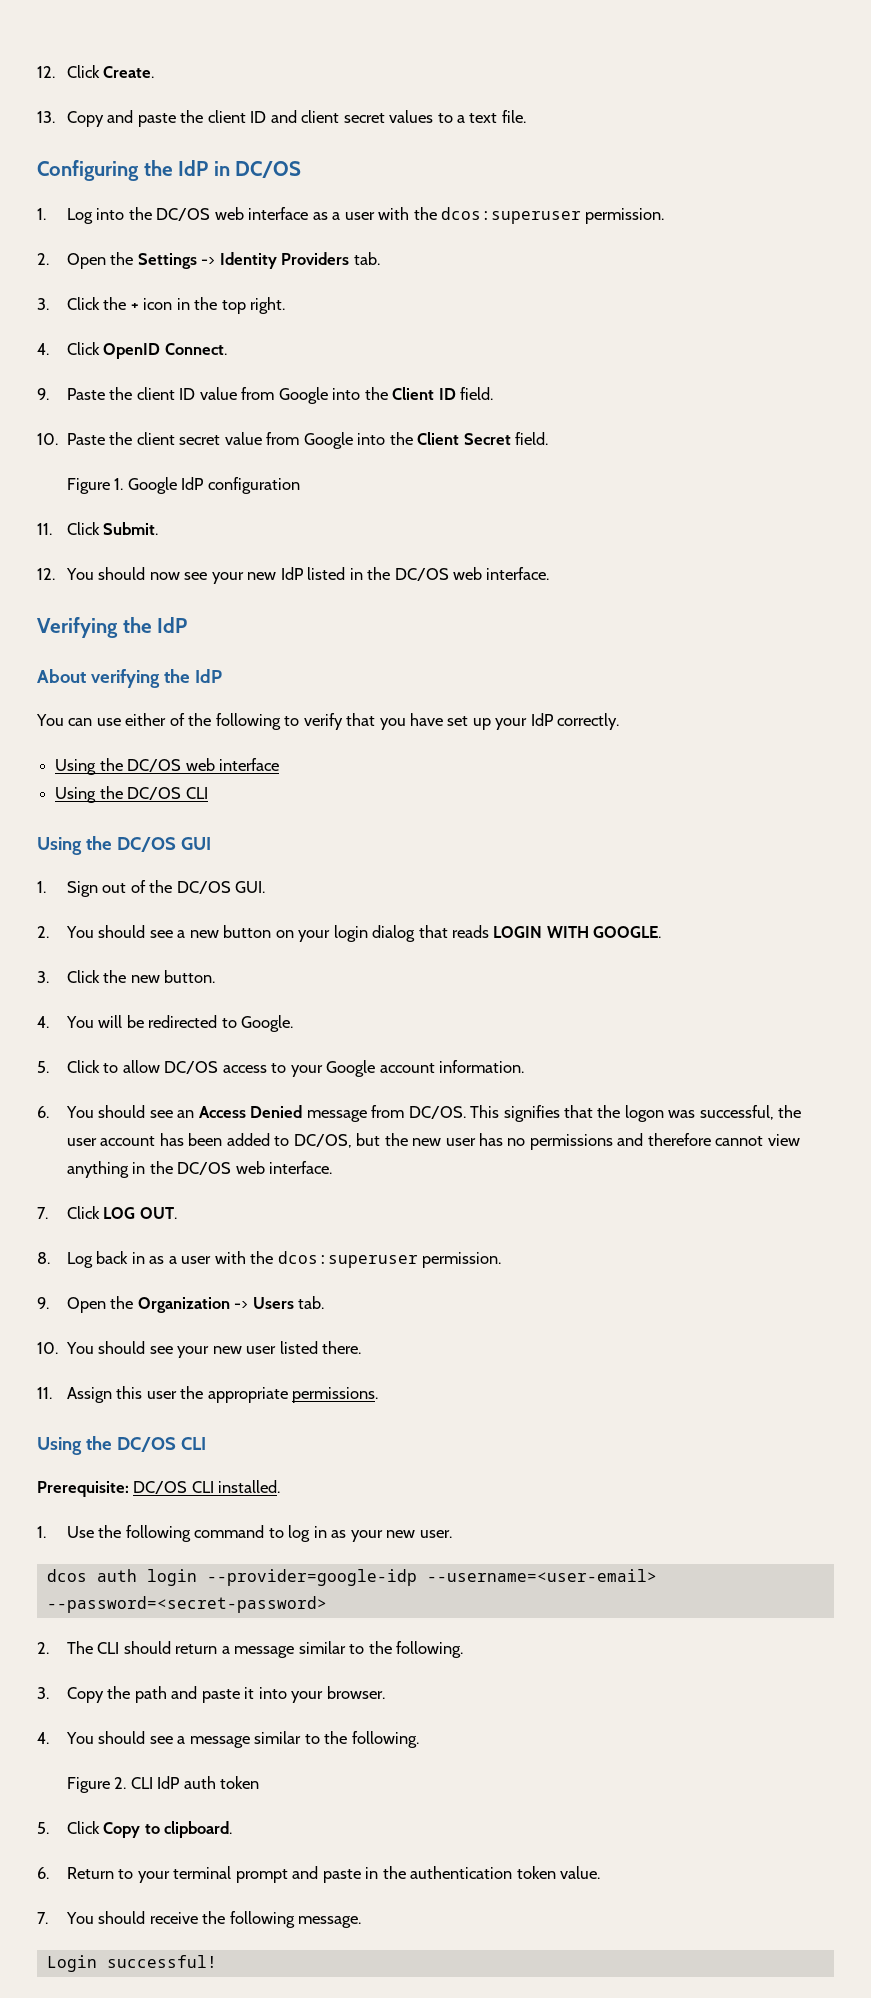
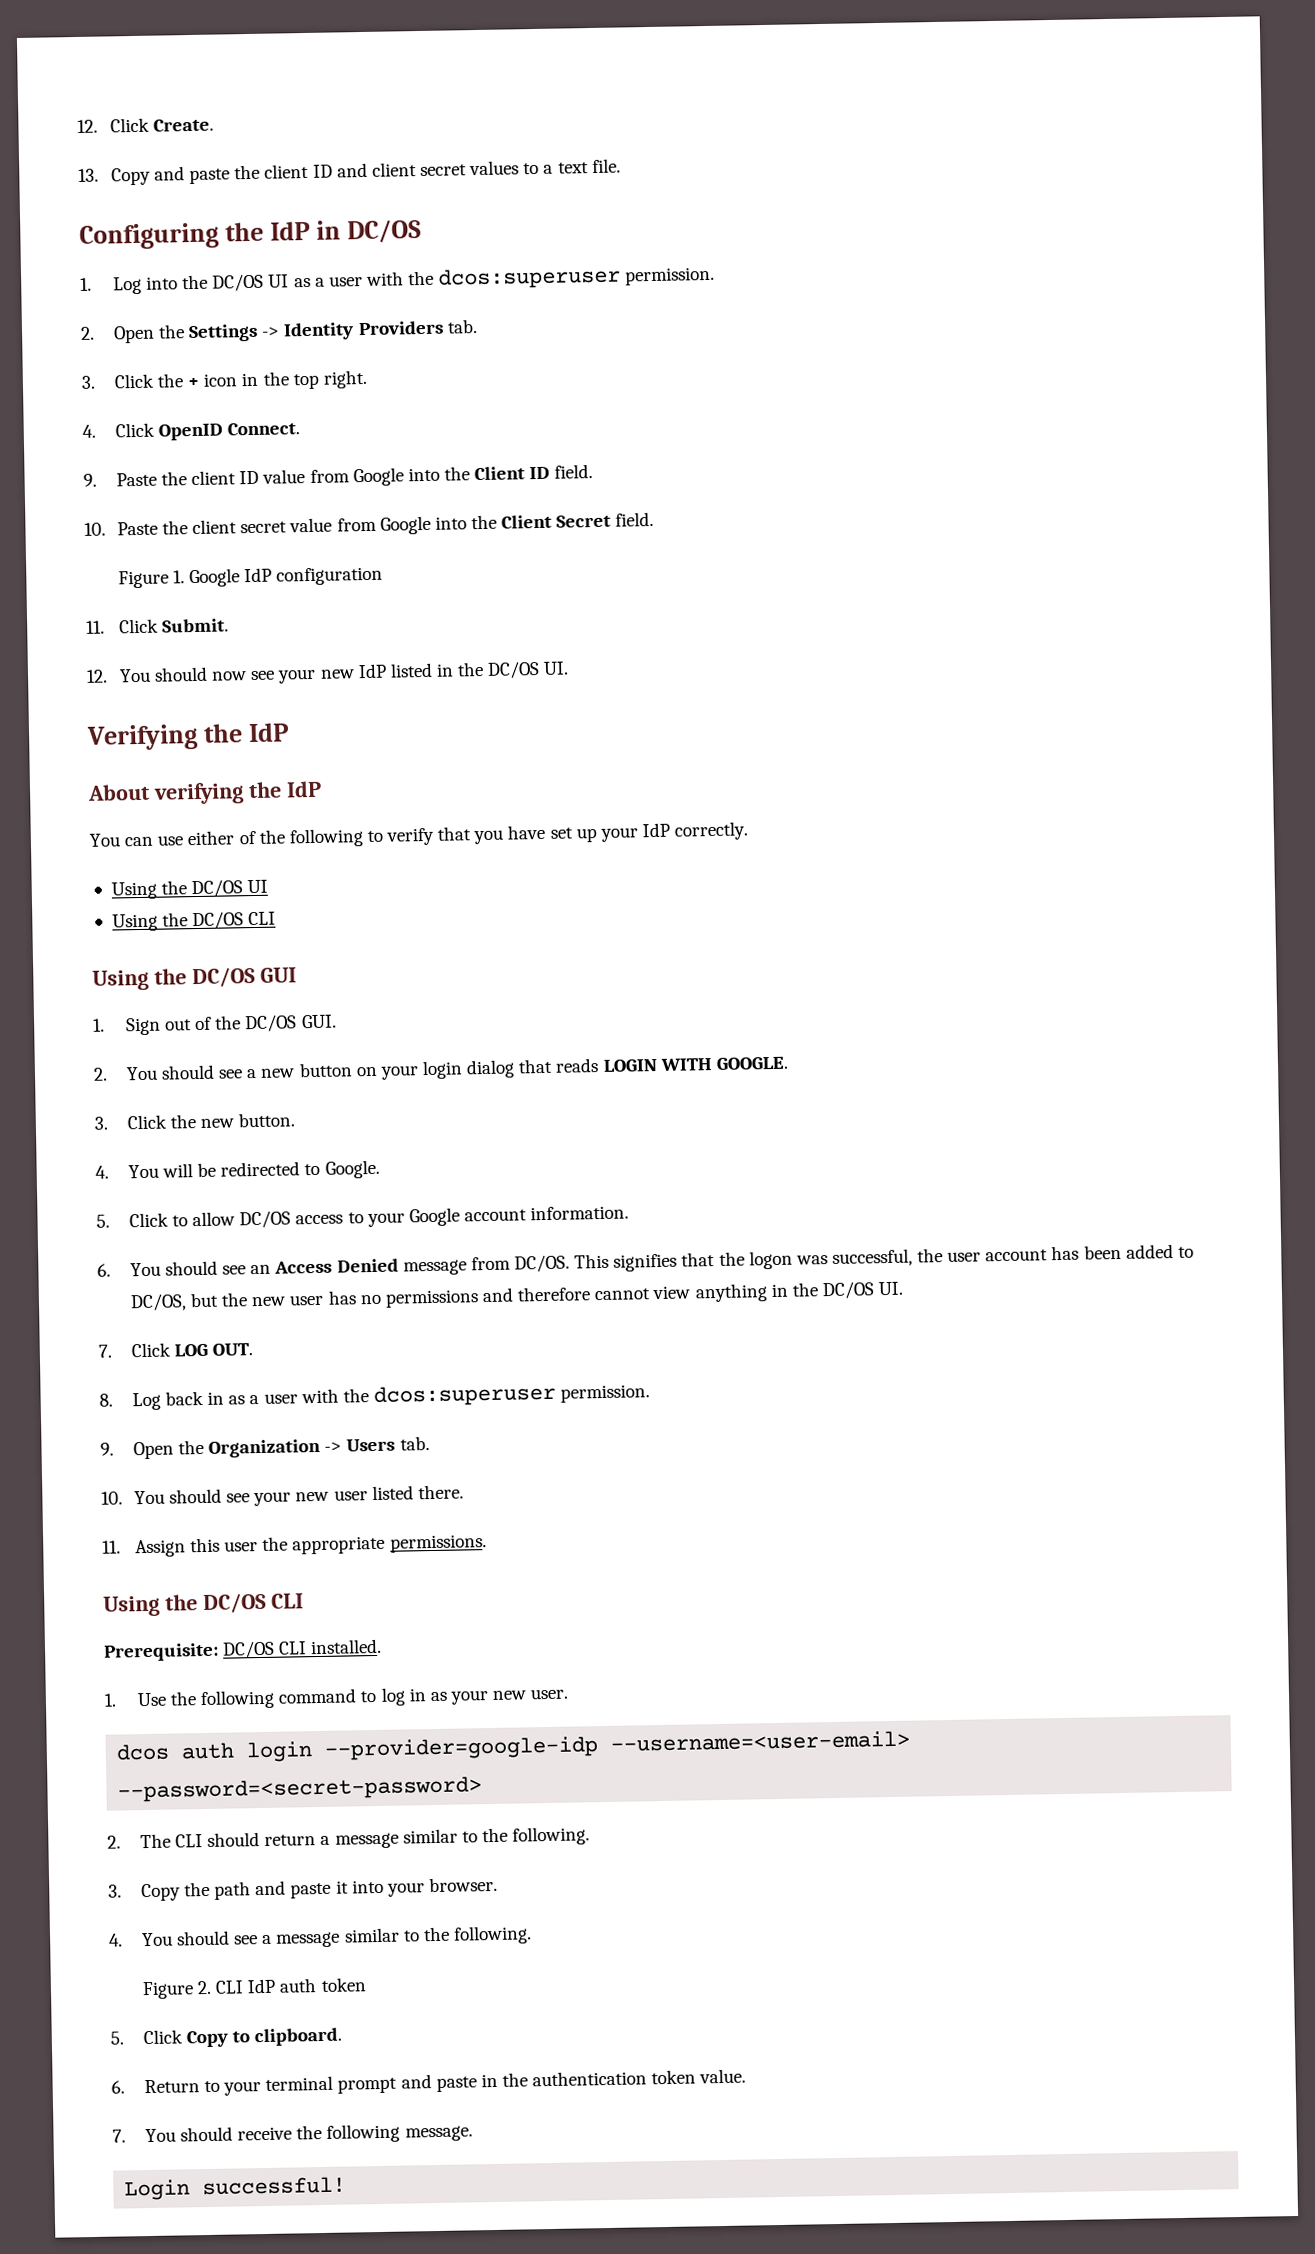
- 1. Log into the DC/OS web interface as a user with the dcos:superuser permission.
+ 1. Log into the DC/OS UI as a user with the dcos:superuser permission.
- 12. You should now see your new IdP listed in the DC/OS web interface.
+ 12. You should now see your new IdP listed in the DC/OS UI.
- Using the DC/OS web interface
+ Using the DC/OS UI
- This signifies that the logon was successful, the user account has been added to DC/OS, but the new user has no permissions and therefore cannot view anything in the DC/OS web interface.
+ This signifies that the logon was successful, the user account has been added to DC/OS, but the new user has no permissions and therefore cannot view anything in the DC/OS UI.

